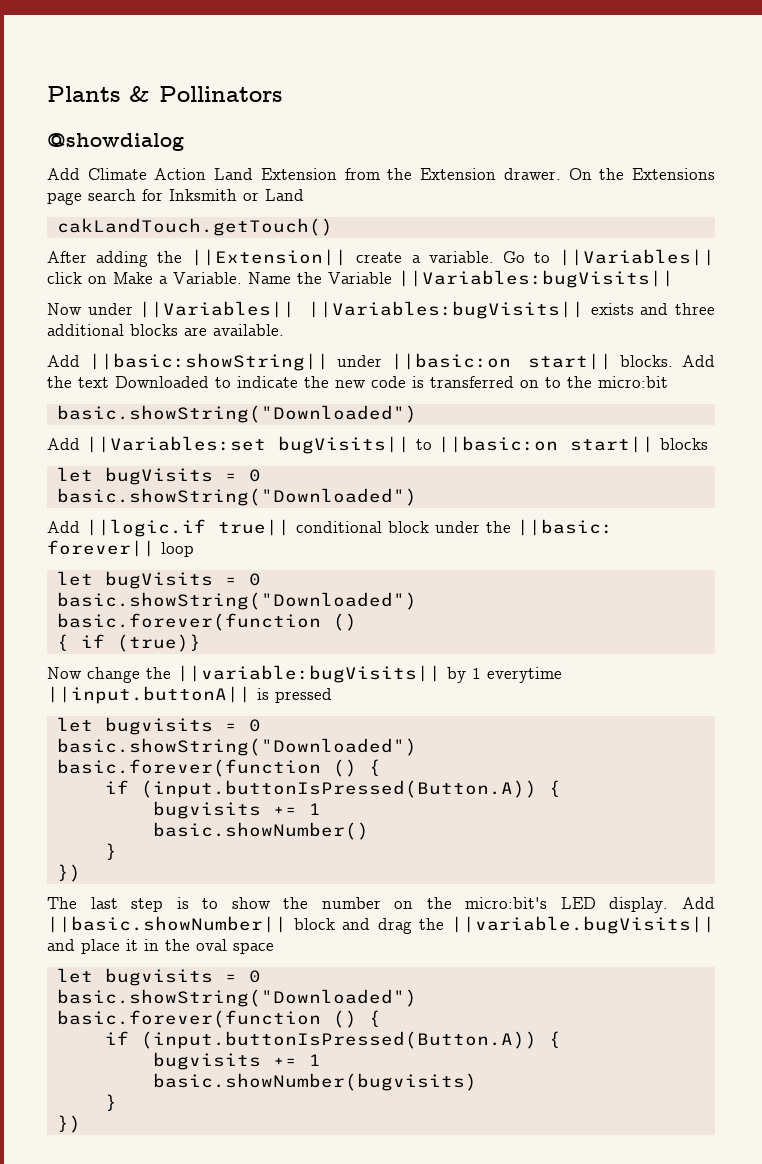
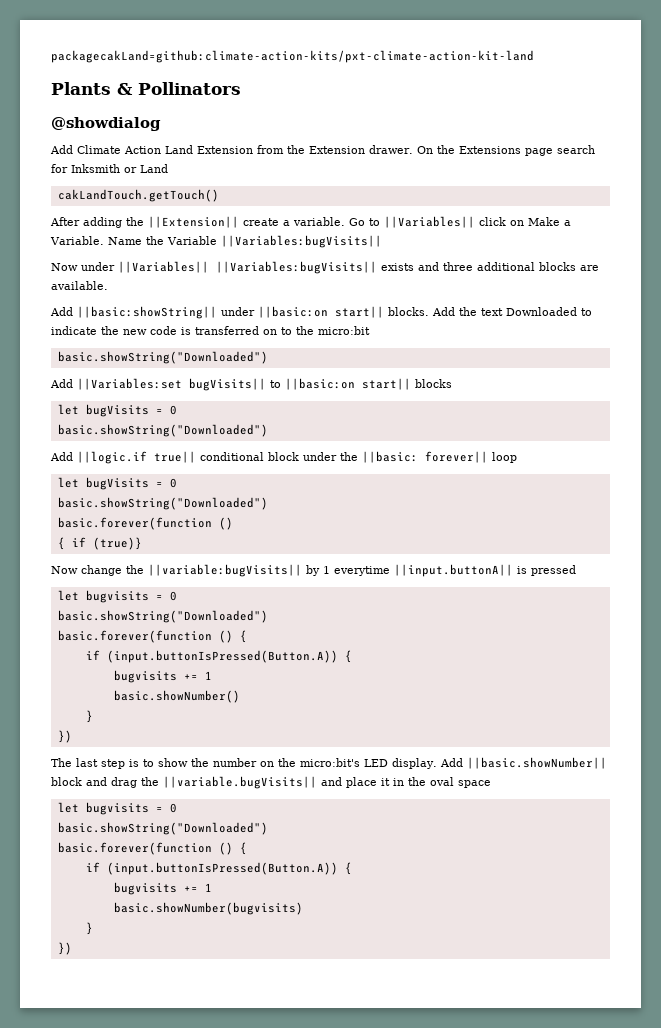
+ packagecakLand=github:climate-action-kits/pxt-climate-action-kit-land

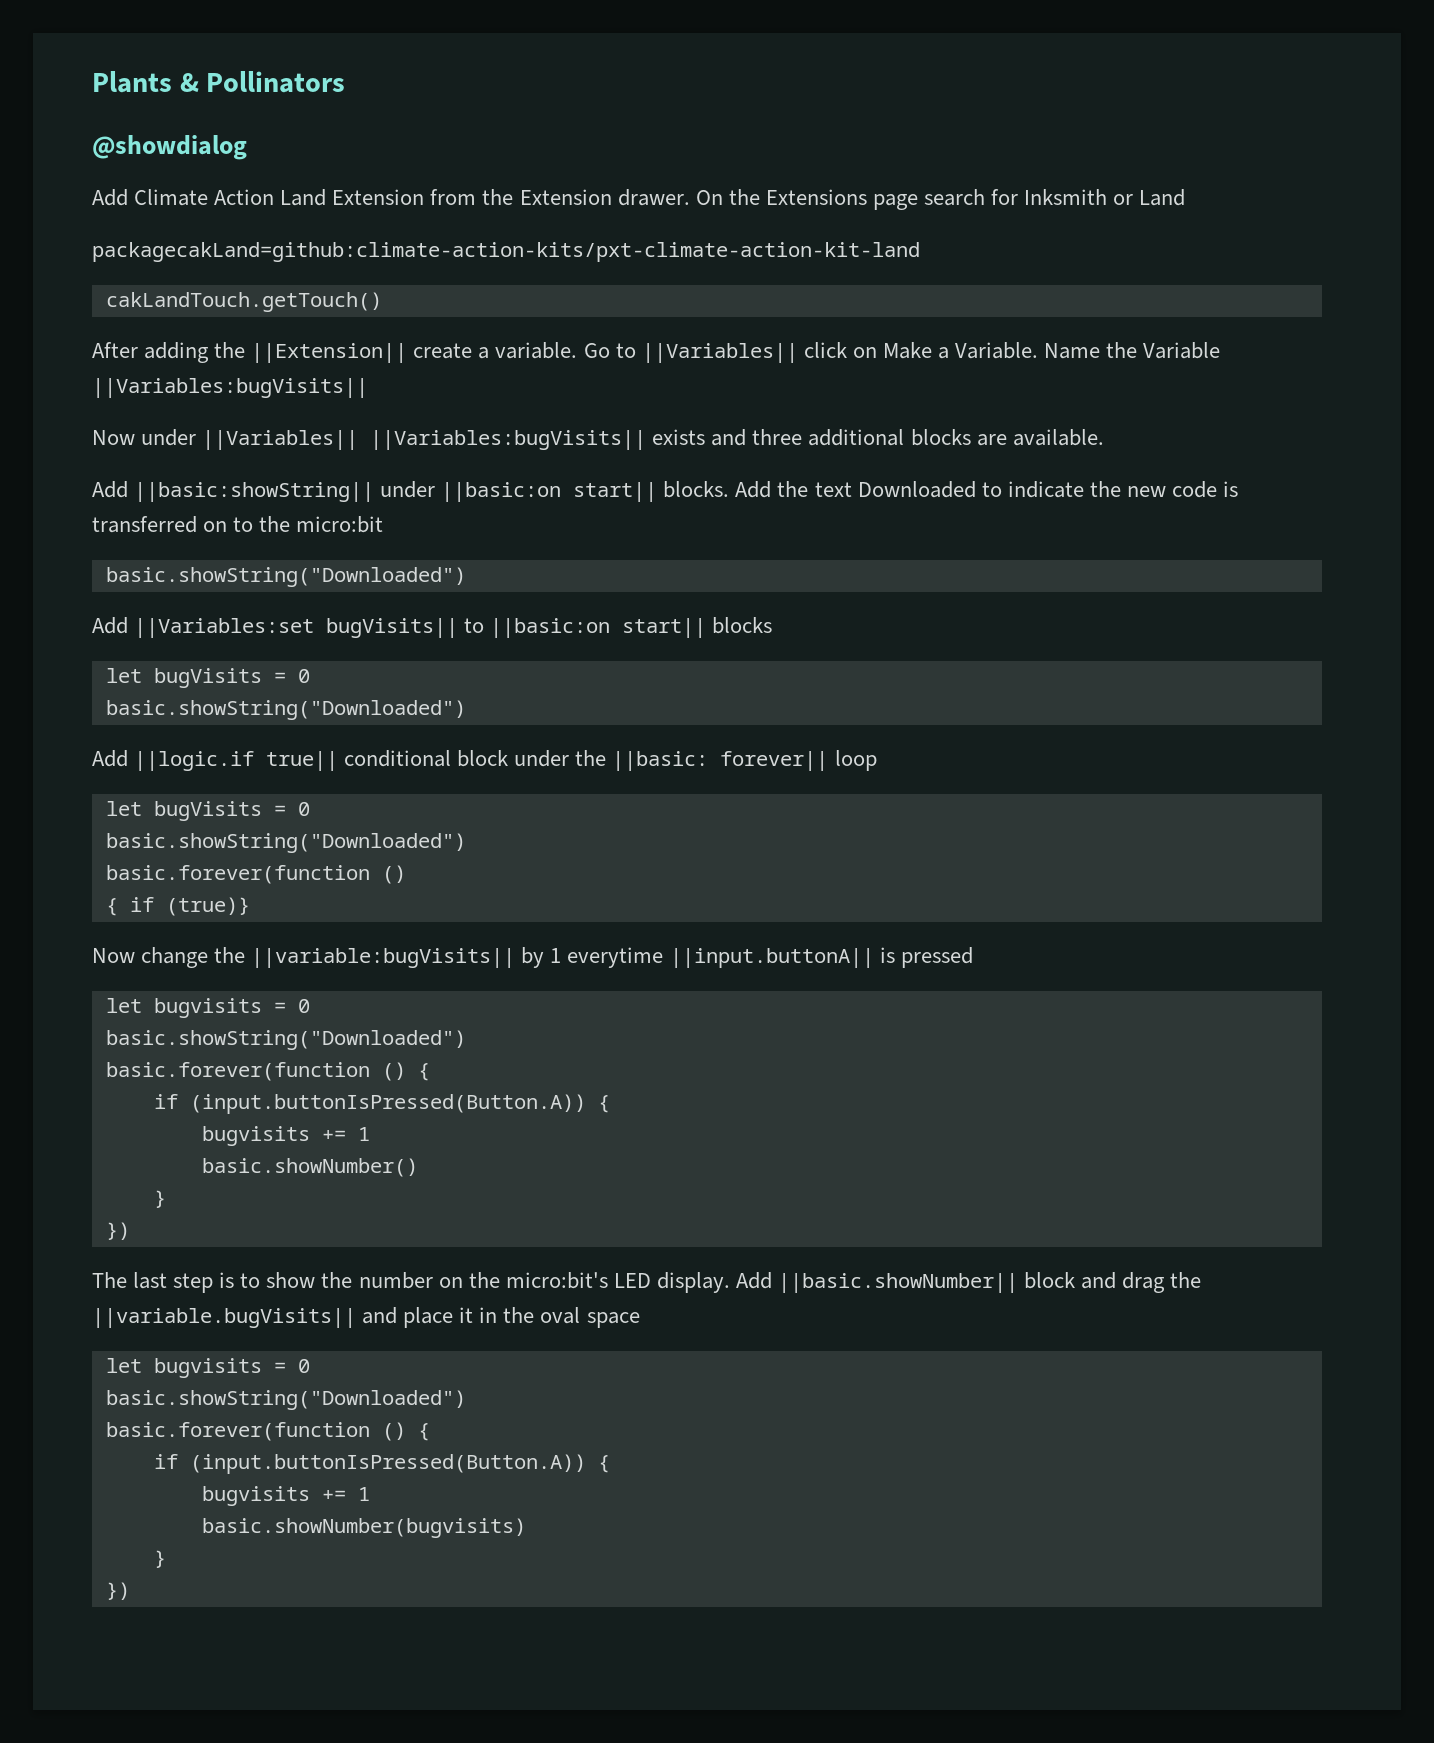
- packagecakLand=github:climate-action-kits/pxt-climate-action-kit-land
+ packagecakLand=github:climate-action-kits/pxt-climate-action-kit-land

